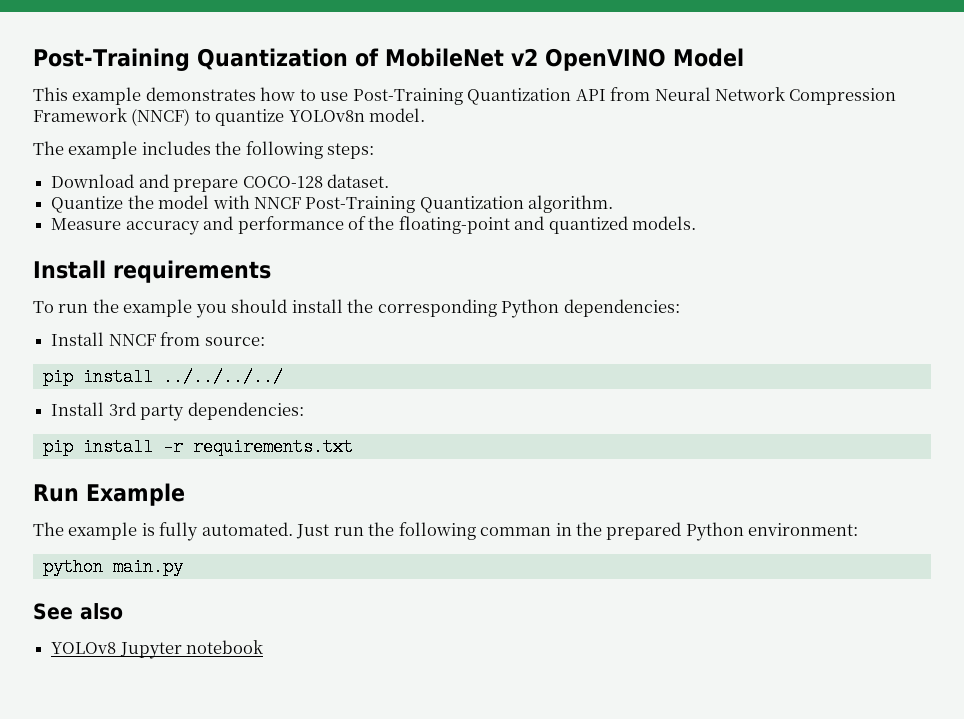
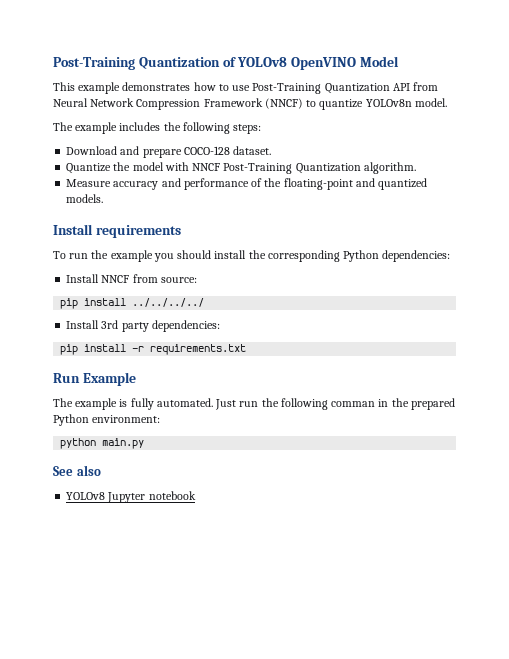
- Post-Training Quantization of MobileNet v2 OpenVINO Model
+ Post-Training Quantization of YOLOv8 OpenVINO Model

